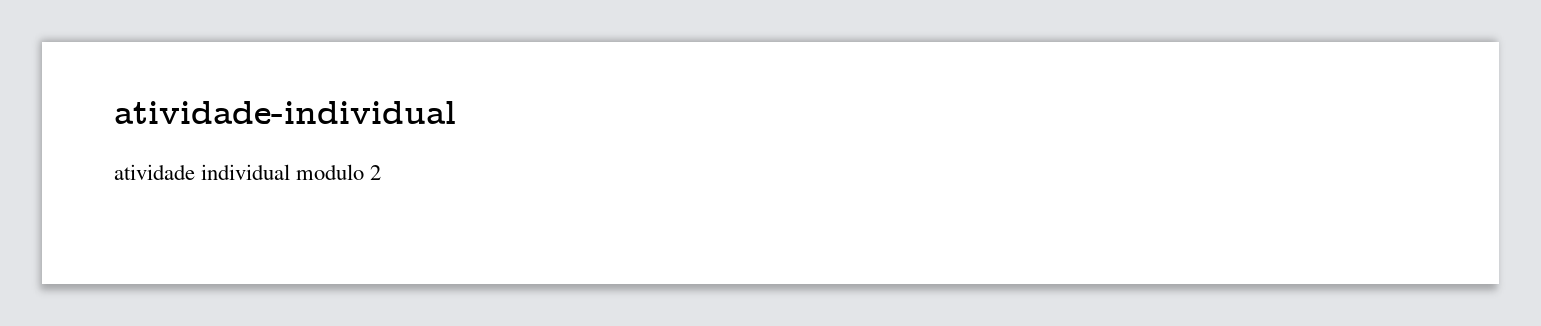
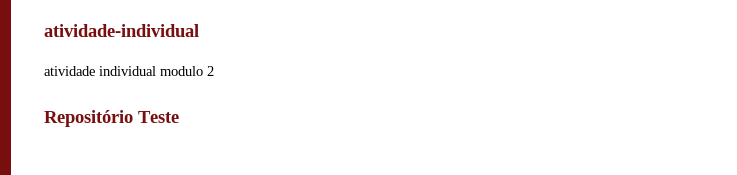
+ Repositório Teste

